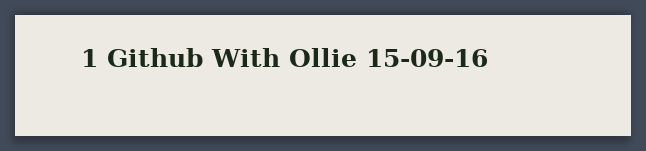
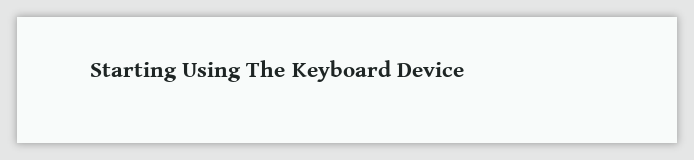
- 1 Github With Ollie 15-09-16
+ Starting Using The Keyboard Device

